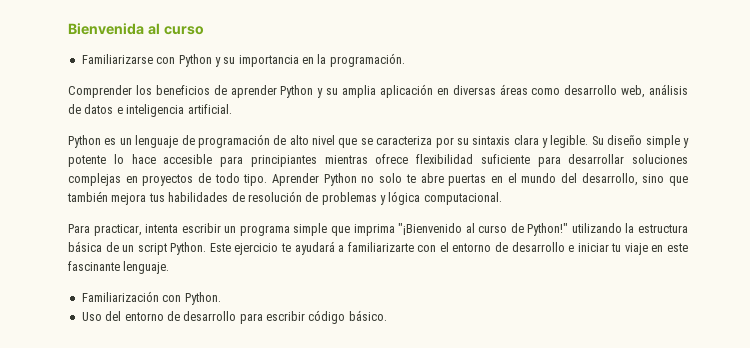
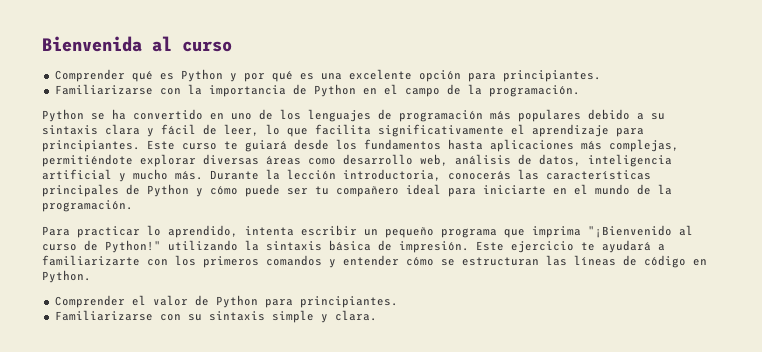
- Familiarizarse con Python y su importancia en la programación.
- Comprender los beneficios de aprender Python y su amplia aplicación en diversas áreas como desarrollo web, análisis de datos e inteligencia artificial.
- Python es un lenguaje de programación de alto nivel que se caracteriza por su sintaxis clara y legible. Su diseño simple y potente lo hace accesible para principiantes mientras ofrece flexibilidad suficiente para desarrollar soluciones complejas en proyectos de todo tipo. Aprender Python no solo te abre puertas en el mundo del desarrollo, sino que también mejora tus habilidades de resolución de problemas y lógica computacional.
- Para practicar, intenta escribir un programa simple que imprima "¡Bienvenido al curso de Python!" utilizando la estructura básica de un script Python.
+ Comprender qué es Python y por qué es una excelente opción para principiantes.
+ Familiarizarse con la importancia de Python en el campo de la programación.
+ Python se ha convertido en uno de los lenguajes de programación más populares debido a su sintaxis clara y fácil de leer, lo que facilita significativamente el aprendizaje para principiantes. Este curso te guiará desde los fundamentos hasta aplicaciones más complejas, permitiéndote explorar diversas áreas como desarrollo web, análisis de datos, inteligencia artificial y mucho más. Durante la lección introductoria, conocerás las características principales de Python y cómo puede ser tu compañero ideal para iniciarte en el mundo de la programación.
+ Para practicar lo aprendido, intenta escribir un pequeño programa que imprima "¡Bienvenido al curso de Python!" utilizando la sintaxis básica de impresión.
- Este ejercicio te ayudará a familiarizarte con el entorno de desarrollo e iniciar tu viaje en este fascinante lenguaje.
- Familiarización con Python.
- Uso del entorno de desarrollo para escribir código básico.
+ Este ejercicio te ayudará a familiarizarte con los primeros comandos y entender cómo se estructuran las líneas de código en Python.
+ Comprender el valor de Python para principiantes.
+ Familiarizarse con su sintaxis simple y clara.

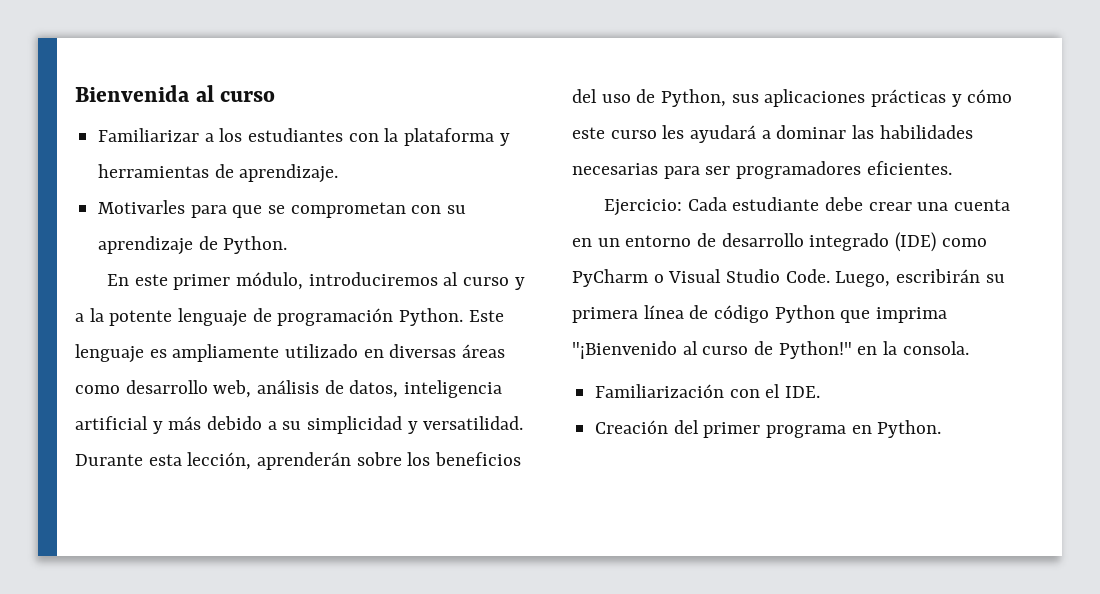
- Comprender qué es Python y por qué es una excelente opción para principiantes.
- Familiarizarse con la importancia de Python en el campo de la programación.
- Python se ha convertido en uno de los lenguajes de programación más populares debido a su sintaxis clara y fácil de leer, lo que facilita significativamente el aprendizaje para principiantes. Este curso te guiará desde los fundamentos hasta aplicaciones más complejas, permitiéndote explorar diversas áreas como desarrollo web, análisis de datos, inteligencia artificial y mucho más. Durante la lección introductoria, conocerás las características principales de Python y cómo puede ser tu compañero ideal para iniciarte en el mundo de la programación.
- Para practicar lo aprendido, intenta escribir un pequeño programa que imprima "¡Bienvenido al curso de Python!" utilizando la sintaxis básica de impresión. Este ejercicio te ayudará a familiarizarte con los primeros comandos y entender cómo se estructuran las líneas de código en Python.
- Comprender el valor de Python para principiantes.
- Familiarizarse con su sintaxis simple y clara.
+ Familiarizar a los estudiantes con la plataforma y herramientas de aprendizaje.
+ Motivarles para que se comprometan con su aprendizaje de Python.
+ En este primer módulo, introduciremos al curso y a la potente lenguaje de programación Python. Este lenguaje es ampliamente utilizado en diversas áreas como desarrollo web, análisis de datos, inteligencia artificial y más debido a su simplicidad y versatilidad. Durante esta lección, aprenderán sobre los beneficios del uso de Python, sus aplicaciones prácticas y cómo este curso les ayudará a dominar las habilidades necesarias para ser programadores eficientes.
+ Ejercicio: Cada estudiante debe crear una cuenta en un entorno de desarrollo integrado (IDE) como PyCharm o Visual Studio Code. Luego, escribirán su primera línea de código Python que imprima "¡Bienvenido al curso de Python!" en la consola.
+ Familiarización con el IDE.
+ Creación del primer programa en Python.

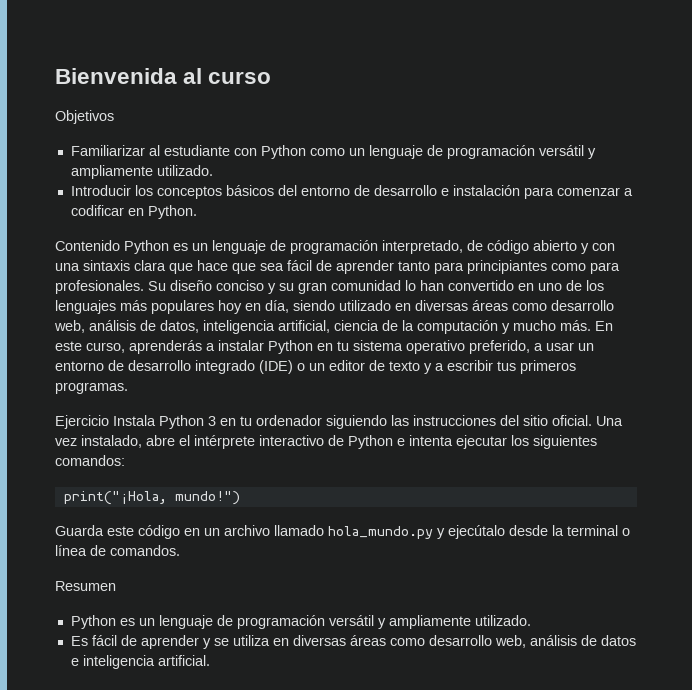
+ Objetivos
- Familiarizar a los estudiantes con la plataforma y herramientas de aprendizaje.
- Motivarles para que se comprometan con su aprendizaje de Python.
- En este primer módulo, introduciremos al curso y a la potente lenguaje de programación Python. Este lenguaje es ampliamente utilizado en diversas áreas como desarrollo web, análisis de datos, inteligencia artificial y más debido a su simplicidad y versatilidad. Durante esta lección, aprenderán sobre los beneficios del uso de Python, sus aplicaciones prácticas y cómo este curso les ayudará a dominar las habilidades necesarias para ser programadores eficientes.
- Ejercicio: Cada estudiante debe crear una cuenta en un entorno de desarrollo integrado (IDE) como PyCharm o Visual Studio Code. Luego, escribirán su primera línea de código Python que imprima "¡Bienvenido al curso de Python!" en la consola.
- Familiarización con el IDE.
- Creación del primer programa en Python.
+ Familiarizar al estudiante con Python como un lenguaje de programación versátil y ampliamente utilizado.
+ Introducir los conceptos básicos del entorno de desarrollo e instalación para comenzar a codificar en Python.
+ Contenido Python es un lenguaje de programación interpretado, de código abierto y con una sintaxis clara que hace que sea fácil de aprender tanto para principiantes como para profesionales. Su diseño conciso y su gran comunidad lo han convertido en uno de los lenguajes más populares hoy en día, siendo utilizado en diversas áreas como desarrollo web, análisis de datos, inteligencia artificial, ciencia de la computación y mucho más. En este curso, aprenderás a instalar Python en tu sistema operativo preferido, a usar un entorno de desarrollo integrado (IDE) o un editor de texto y a escribir tus primeros programas.
+ Ejercicio Instala Python 3 en tu ordenador siguiendo las instrucciones del sitio oficial. Una vez instalado, abre el intérprete interactivo de Python e intenta ejecutar los siguientes comandos:
+ print("¡Hola, mundo!")
+ Guarda este código en un archivo llamado hola_mundo.py y ejecútalo desde la terminal o línea de comandos.
+ Resumen
+ Python es un lenguaje de programación versátil y ampliamente utilizado.
+ Es fácil de aprender y se utiliza en diversas áreas como desarrollo web, análisis de datos e inteligencia artificial.

